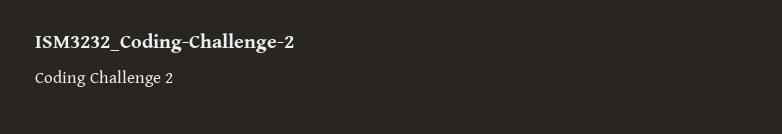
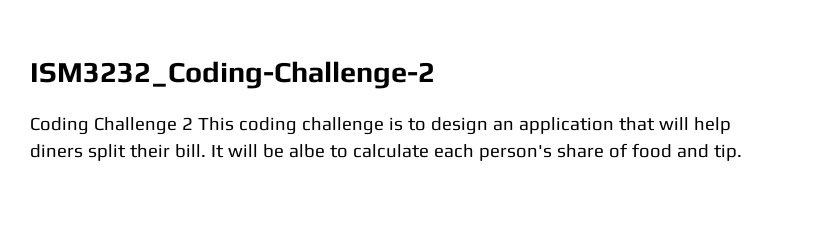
- Coding Challenge 2
+ Coding Challenge 2 This coding challenge is to design an application that will help diners split their bill. It will be albe to calculate each person's share of food and tip.

